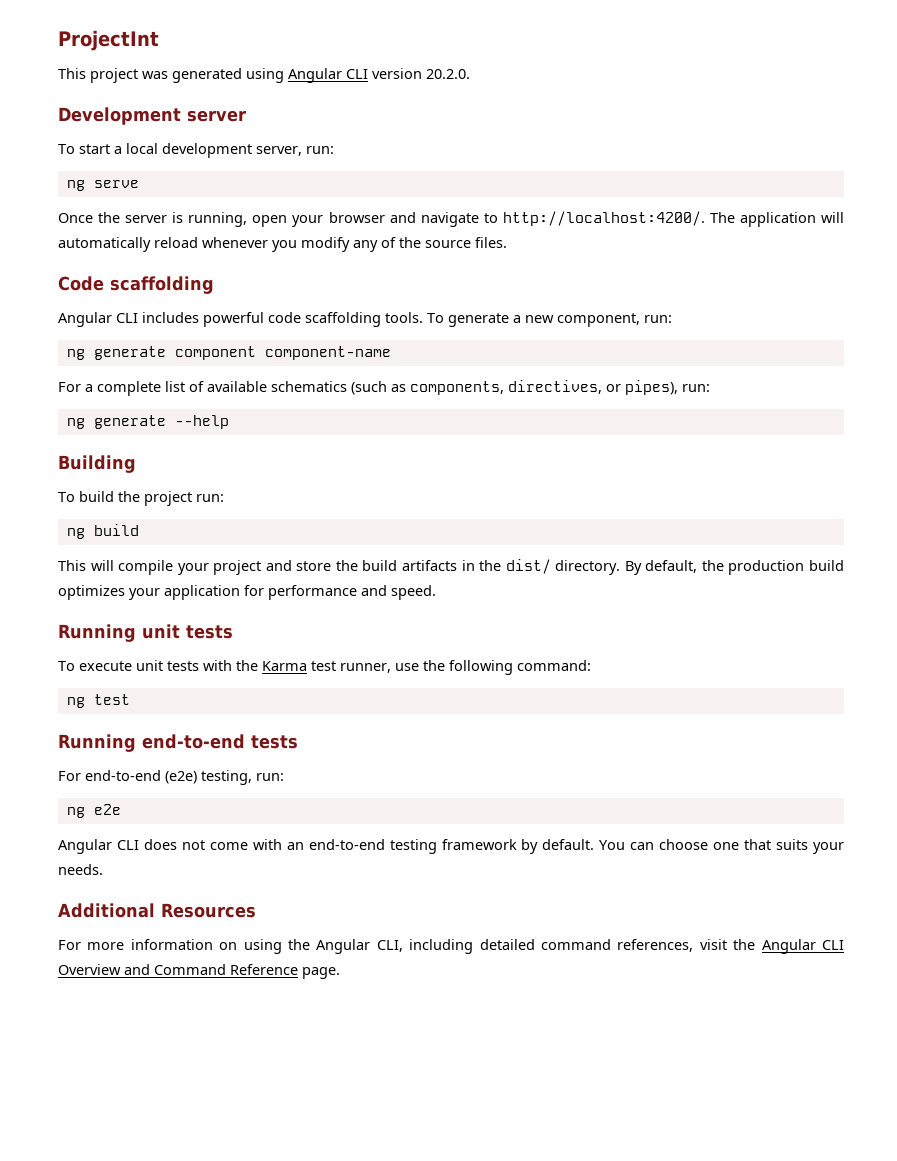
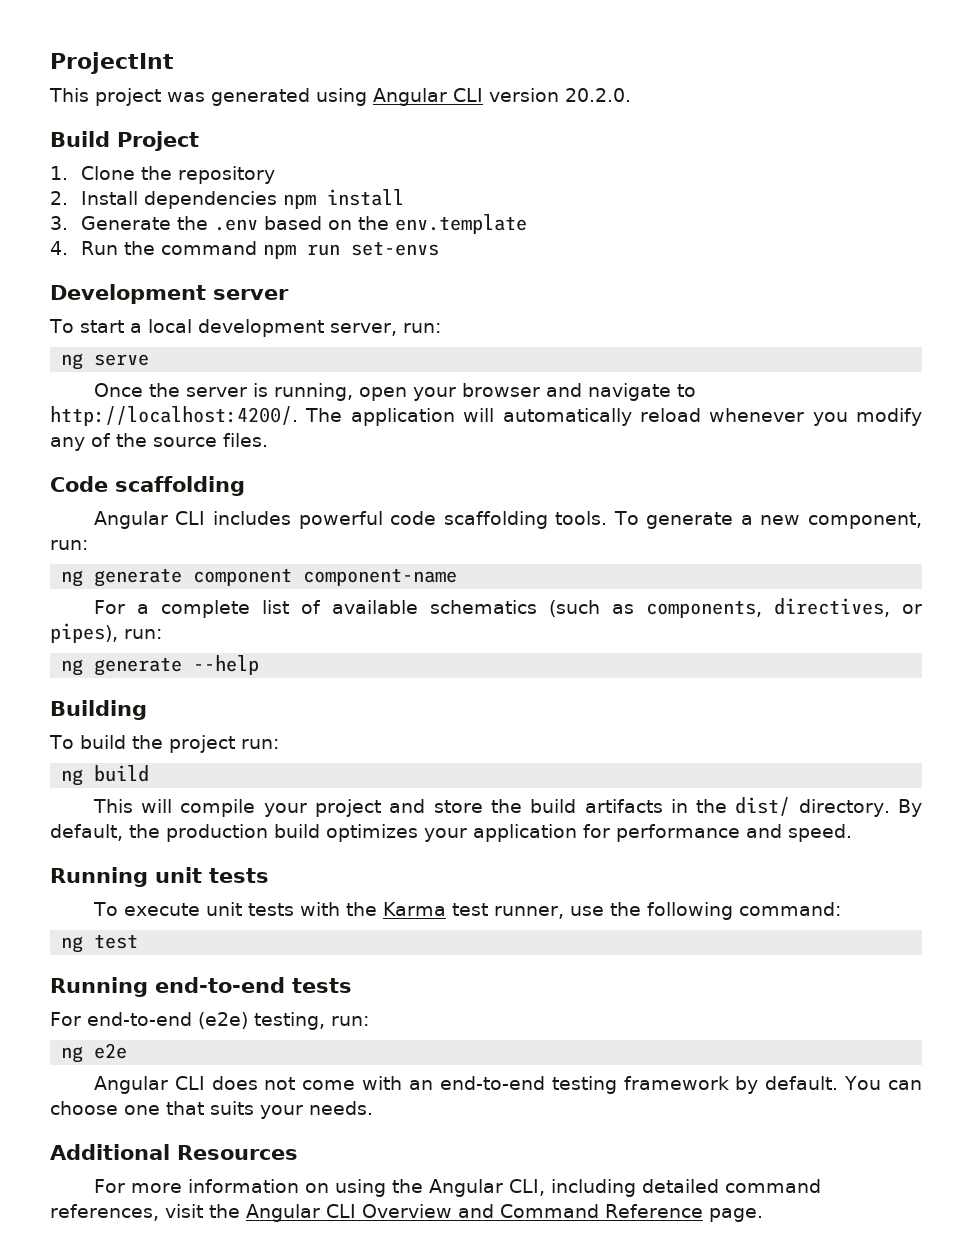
+ Build Project
+ 1. Clone the repository
+ 2. Install dependencies npm install
+ 3. Generate the .env based on the env.template
+ 4. Run the command npm run set-envs

